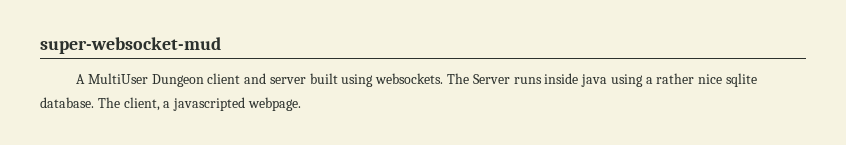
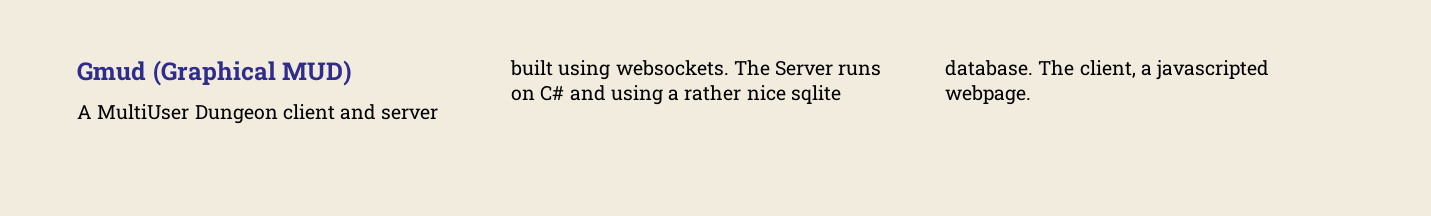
- super-websocket-mud
+ Gmud (Graphical MUD)
- The Server runs inside java using a rather nice sqlite database.
+ The Server runs on C# and using a rather nice sqlite database.

